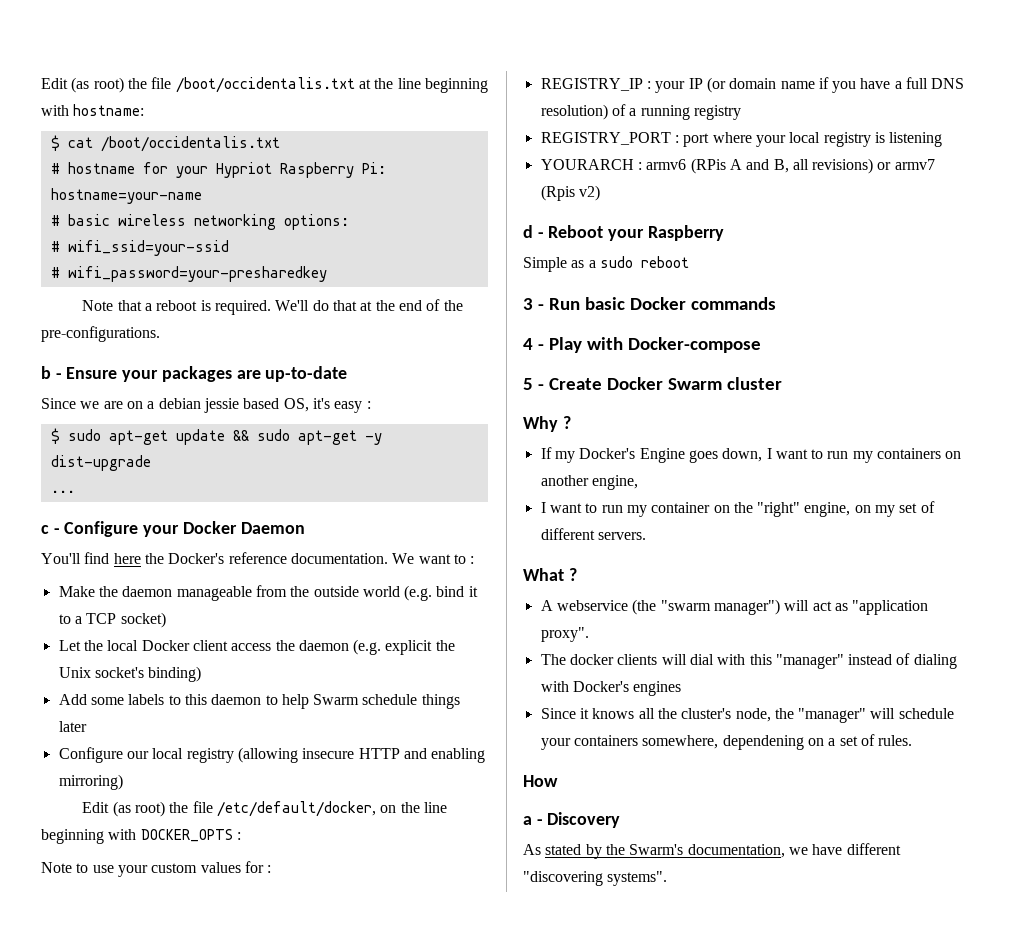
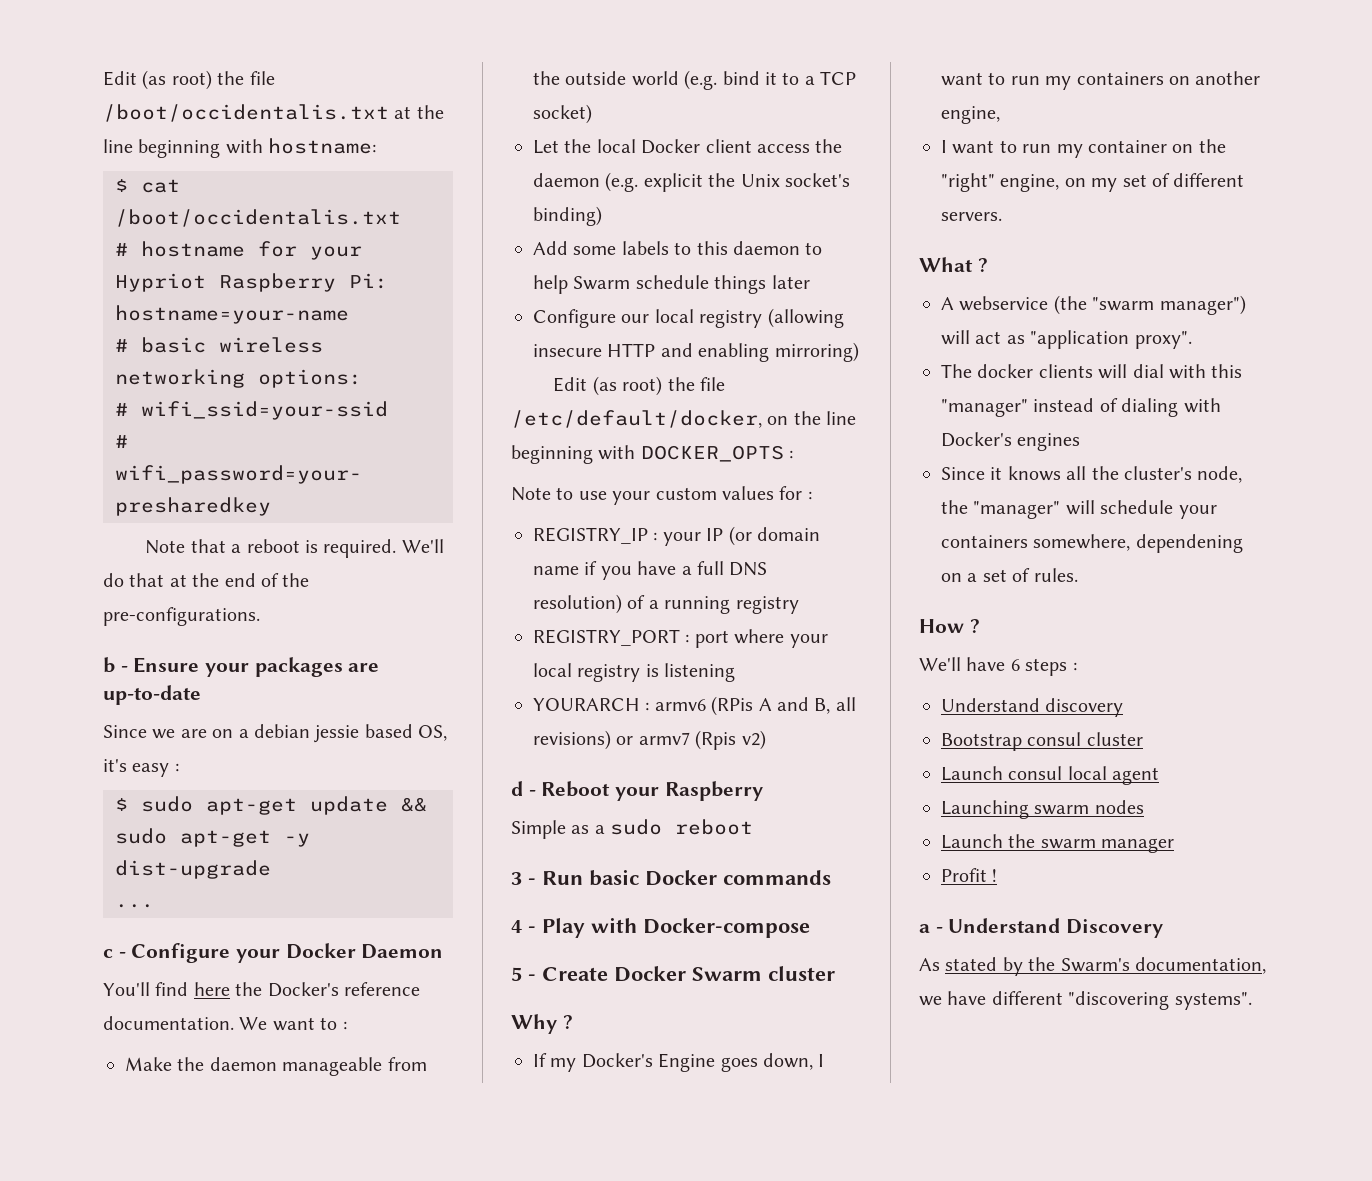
- How
+ How ?
+ We'll have 6 steps :
+ Understand discovery
+ Bootstrap consul cluster
+ Launch consul local agent
+ Launching swarm nodes
+ Launch the swarm manager
+ Profit !
- a - Discovery
+ a - Understand Discovery

